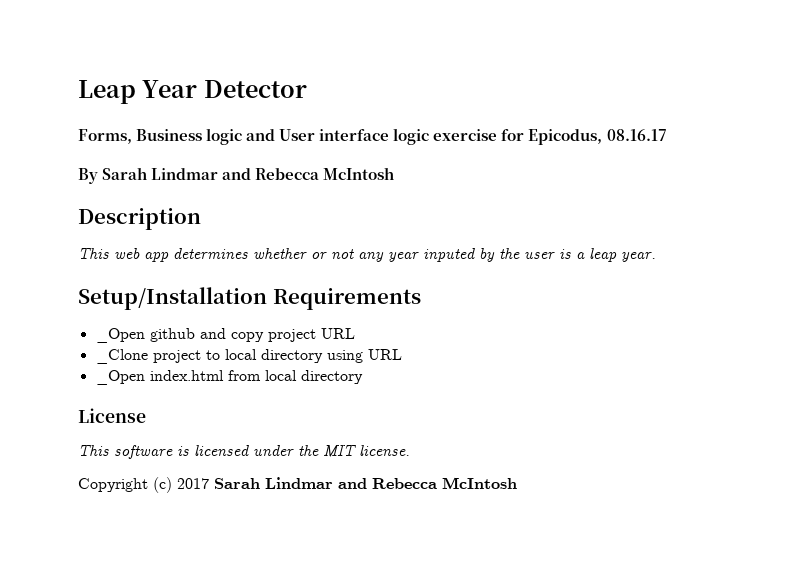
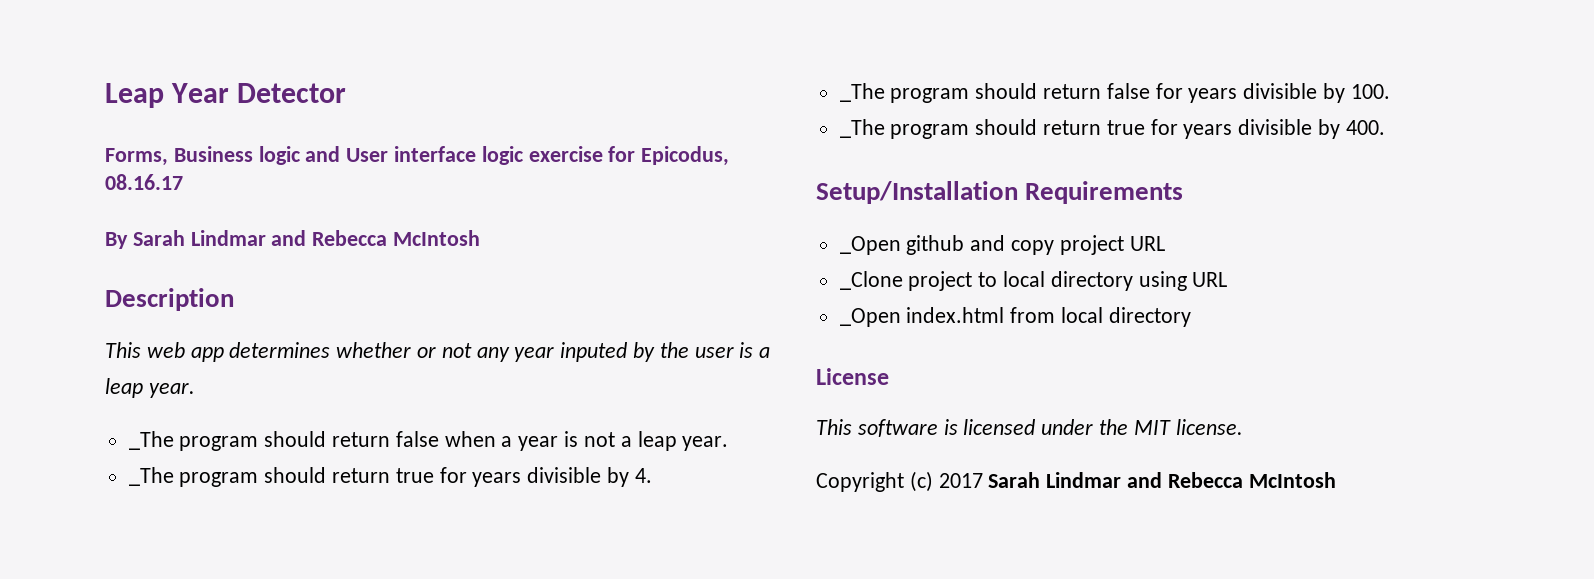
+ _The program should return false when a year is not a leap year.
+ _The program should return true for years divisible by 4.
+ _The program should return false for years divisible by 100.
+ _The program should return true for years divisible by 400.

